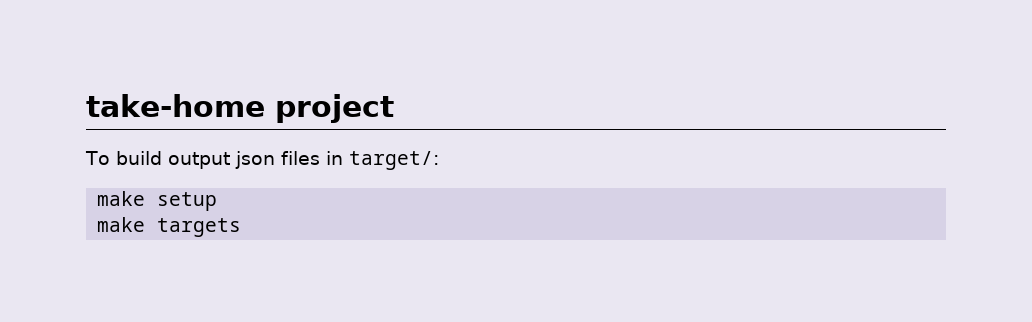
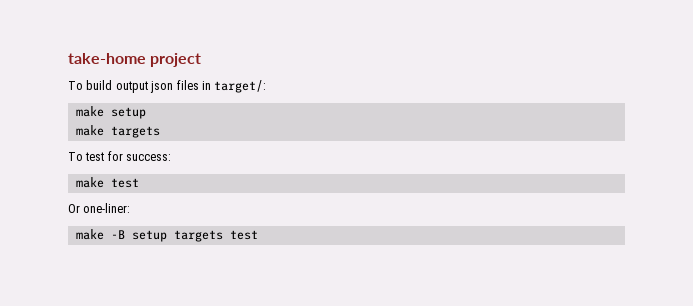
+ To test for success:
+ make test
+ Or one-liner:
+ make -B setup targets test

